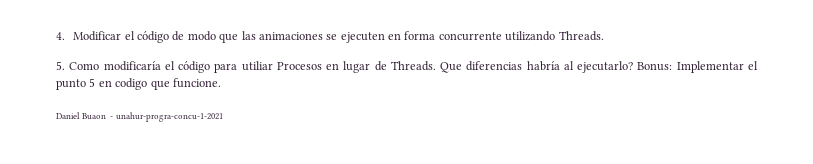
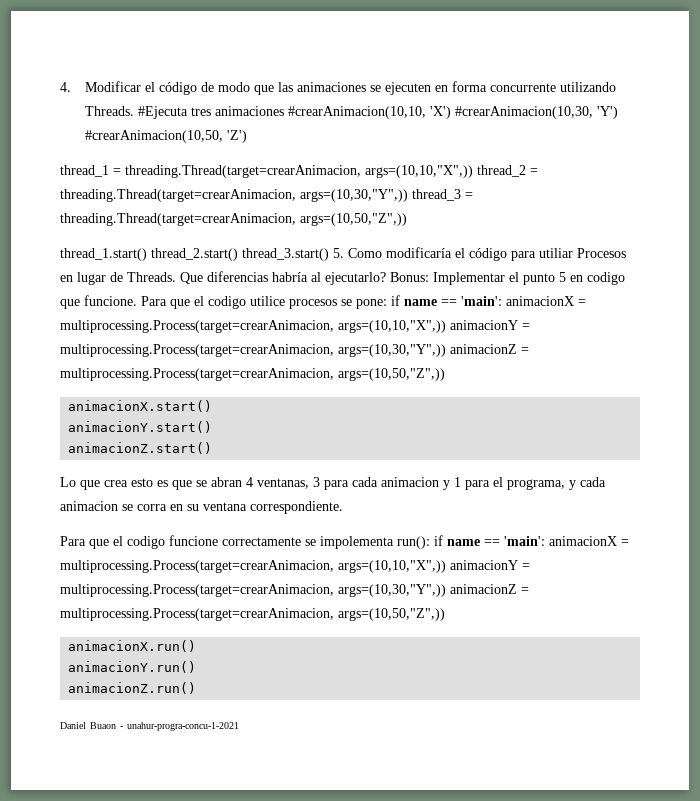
- 4. Modificar el código de modo que las animaciones se ejecuten en forma concurrente utilizando Threads.
- 5. Como modificaría el código para utiliar Procesos en lugar de Threads.
+ 4. Modificar el código de modo que las animaciones se ejecuten en forma concurrente utilizando Threads. #Ejecuta tres animaciones #crearAnimacion(10,10, 'X') #crearAnimacion(10,30, 'Y') #crearAnimacion(10,50, 'Z')
+ thread_1 = threading.Thread(target=crearAnimacion, args=(10,10,"X",)) thread_2 = threading.Thread(target=crearAnimacion, args=(10,30,"Y",)) thread_3 = threading.Thread(target=crearAnimacion, args=(10,50,"Z",))
+ thread_1.start() thread_2.start() thread_3.start() 5. Como modificaría el código para utiliar Procesos en lugar de Threads.
+ Para que el codigo utilice procesos se pone: if name == 'main': animacionX = multiprocessing.Process(target=crearAnimacion, args=(10,10,"X",)) animacionY = multiprocessing.Process(target=crearAnimacion, args=(10,30,"Y",)) animacionZ = multiprocessing.Process(target=crearAnimacion, args=(10,50,"Z",))
+ animacionX.start()
+ animacionY.start()
+ animacionZ.start()
+ Lo que crea esto es que se abran 4 ventanas, 3 para cada animacion y 1 para el programa, y cada animacion se corra en su ventana correspondiente.
+ Para que el codigo funcione correctamente se impolementa run(): if name == 'main': animacionX = multiprocessing.Process(target=crearAnimacion, args=(10,10,"X",)) animacionY = multiprocessing.Process(target=crearAnimacion, args=(10,30,"Y",)) animacionZ = multiprocessing.Process(target=crearAnimacion, args=(10,50,"Z",))
+ animacionX.run()
+ animacionY.run()
+ animacionZ.run()

